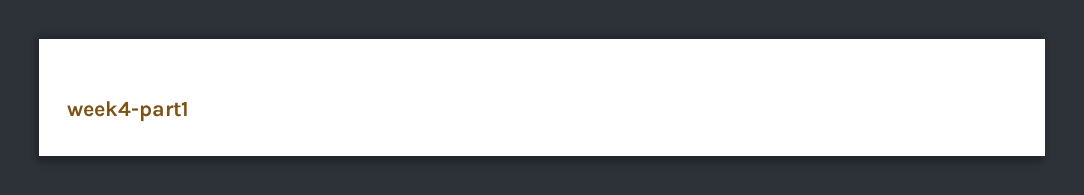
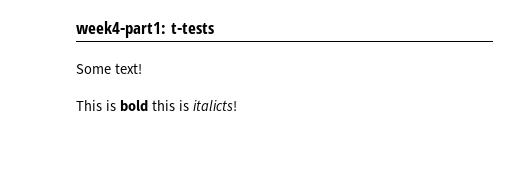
- week4-part1
+ week4-part1: t-tests
+ Some text!
+ This is bold this is italicts!

